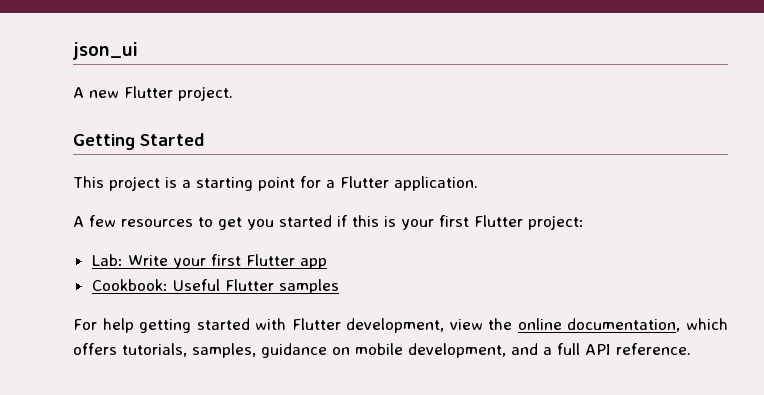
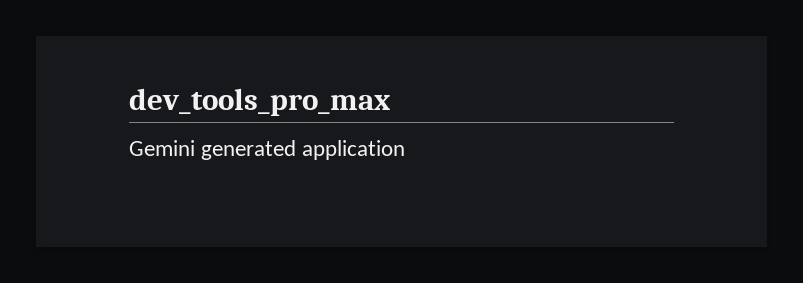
- json_ui
- A new Flutter project.
- Getting Started
- This project is a starting point for a Flutter application.
- A few resources to get you started if this is your first Flutter project:
- Lab: Write your first Flutter app
- Cookbook: Useful Flutter samples
- For help getting started with Flutter development, view the online documentation, which offers tutorials, samples, guidance on mobile development, and a full API reference.
+ dev_tools_pro_max
+ Gemini generated application

